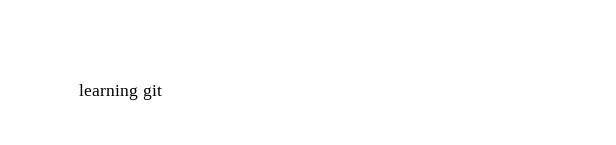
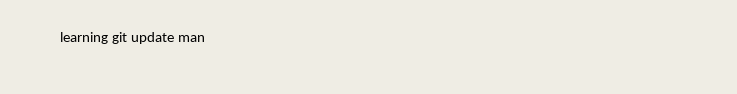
- learning git
+ learning git update man

